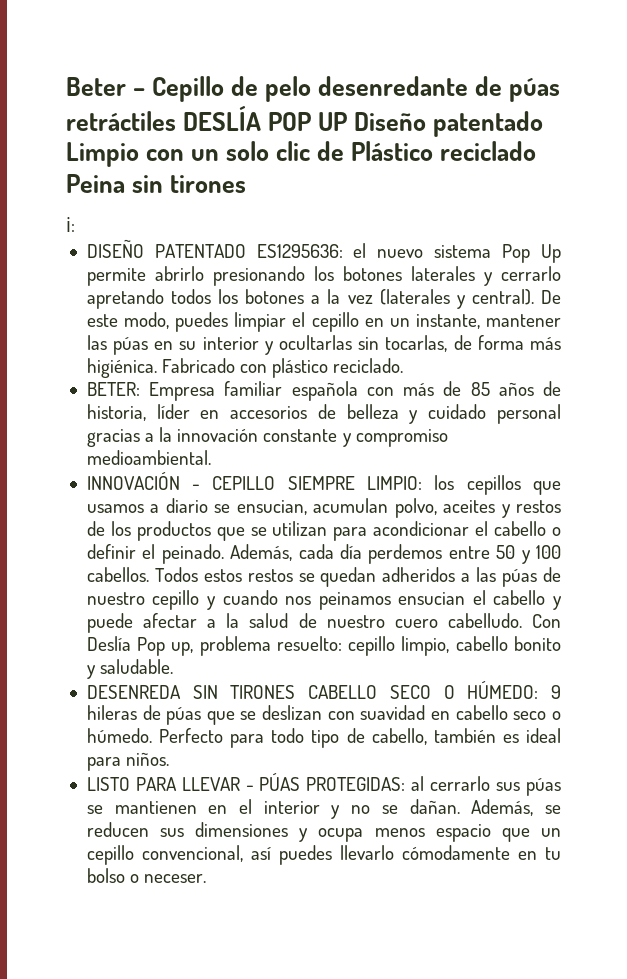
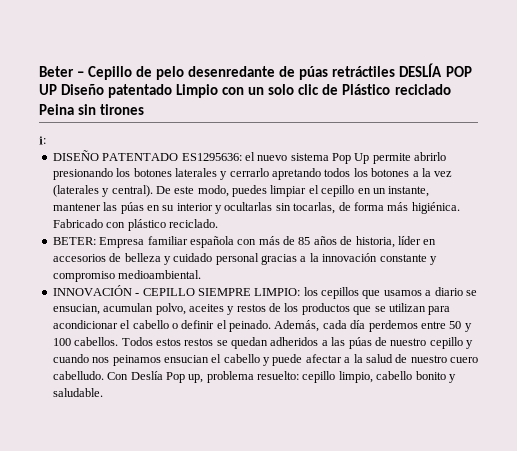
- DESENREDA SIN TIRONES CABELLO SECO O HÚMEDO: 9 hileras de púas que se deslizan con suavidad en cabello seco o húmedo. Perfecto para todo tipo de cabello, también es ideal para niños.
- LISTO PARA LLEVAR - PÚAS PROTEGIDAS: al cerrarlo sus púas se mantienen en el interior y no se dañan. Además, se reducen sus dimensiones y ocupa menos espacio que un cepillo convencional, así puedes llevarlo cómodamente en tu bolso o neceser.

